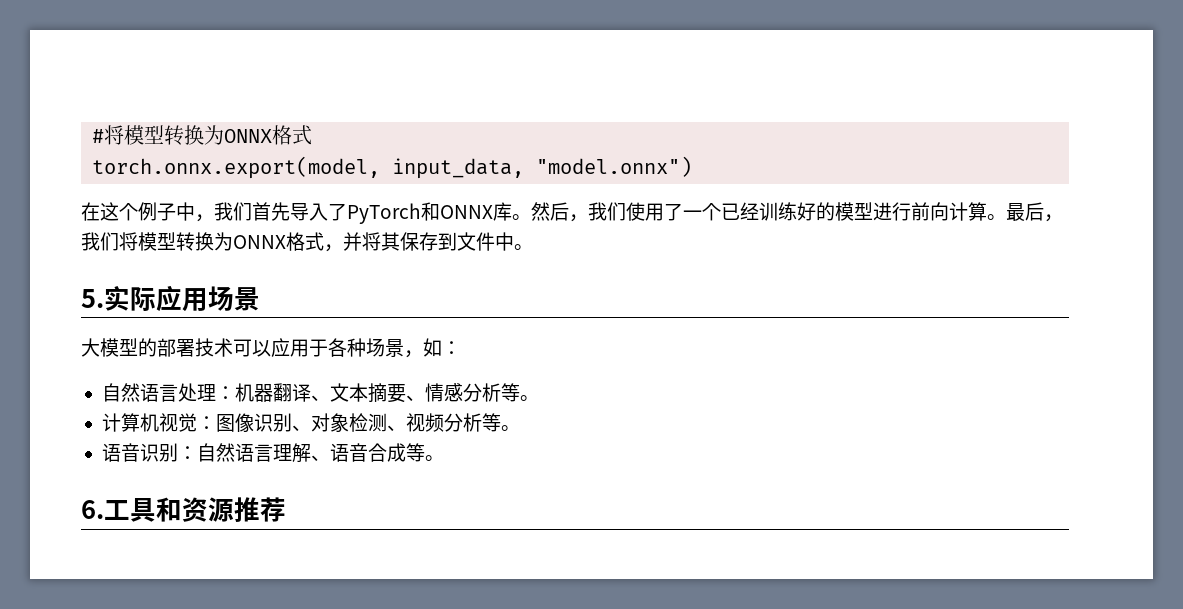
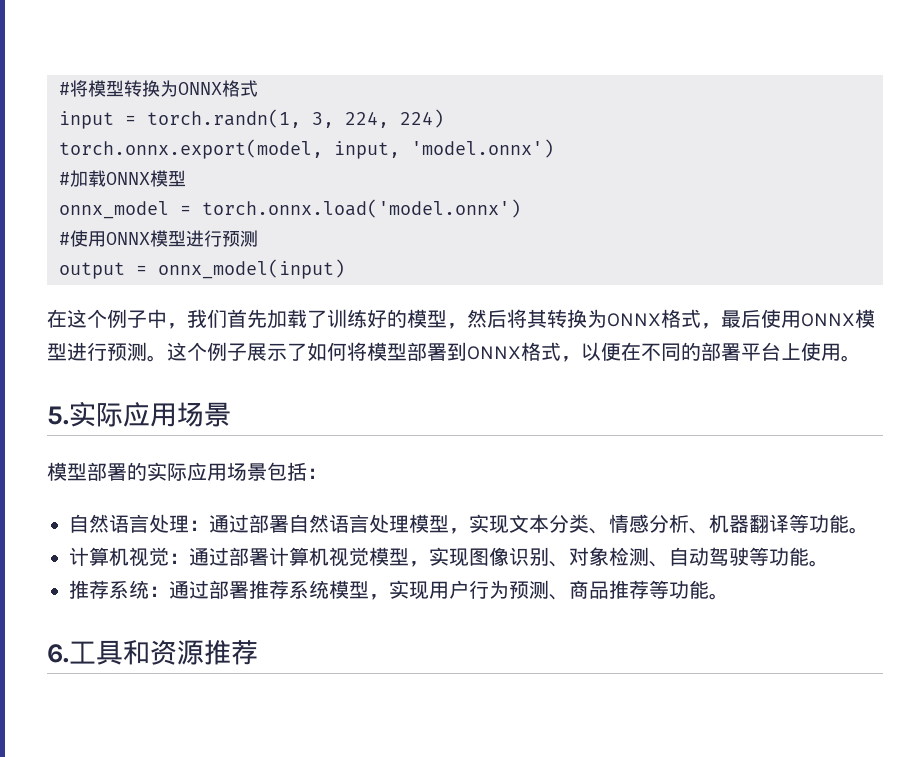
- torch.onnx.export(model, input_data, "model.onnx")
+ input = torch.randn(1, 3, 224, 224)
+ torch.onnx.export(model, input, 'model.onnx')
+ #加载ONNX模型
+ onnx_model = torch.onnx.load('model.onnx')
+ #使用ONNX模型进行预测
+ output = onnx_model(input)
- 在这个例子中，我们首先导入了PyTorch和ONNX库。然后，我们使用了一个已经训练好的模型进行前向计算。最后，我们将模型转换为ONNX格式，并将其保存到文件中。
+ 在这个例子中，我们首先加载了训练好的模型，然后将其转换为ONNX格式，最后使用ONNX模型进行预测。这个例子展示了如何将模型部署到ONNX格式，以便在不同的部署平台上使用。
- 大模型的部署技术可以应用于各种场景，如：
- 自然语言处理：机器翻译、文本摘要、情感分析等。
- 计算机视觉：图像识别、对象检测、视频分析等。
- 语音识别：自然语言理解、语音合成等。
+ 模型部署的实际应用场景包括：
+ 自然语言处理：通过部署自然语言处理模型，实现文本分类、情感分析、机器翻译等功能。
+ 计算机视觉：通过部署计算机视觉模型，实现图像识别、对象检测、自动驾驶等功能。
+ 推荐系统：通过部署推荐系统模型，实现用户行为预测、商品推荐等功能。

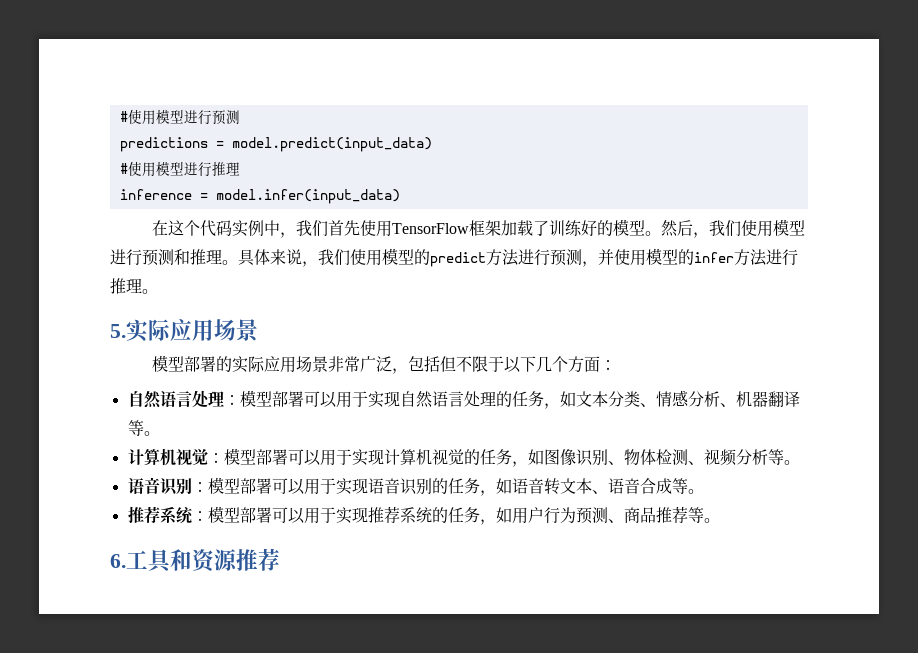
- #将模型转换为ONNX格式
- input = torch.randn(1, 3, 224, 224)
- torch.onnx.export(model, input, 'model.onnx')
- #加载ONNX模型
- onnx_model = torch.onnx.load('model.onnx')
- #使用ONNX模型进行预测
- output = onnx_model(input)
+ #使用模型进行预测
+ predictions = model.predict(input_data)
+ #使用模型进行推理
+ inference = model.infer(input_data)
- 在这个例子中，我们首先加载了训练好的模型，然后将其转换为ONNX格式，最后使用ONNX模型进行预测。这个例子展示了如何将模型部署到ONNX格式，以便在不同的部署平台上使用。
+ 在这个代码实例中，我们首先使用TensorFlow框架加载了训练好的模型。然后，我们使用模型进行预测和推理。具体来说，我们使用模型的predict方法进行预测，并使用模型的infer方法进行推理。
- 模型部署的实际应用场景包括：
+ 模型部署的实际应用场景非常广泛，包括但不限于以下几个方面：
- 自然语言处理：通过部署自然语言处理模型，实现文本分类、情感分析、机器翻译等功能。
+ 自然语言处理：模型部署可以用于实现自然语言处理的任务，如文本分类、情感分析、机器翻译等。
- 计算机视觉：通过部署计算机视觉模型，实现图像识别、对象检测、自动驾驶等功能。
- 推荐系统：通过部署推荐系统模型，实现用户行为预测、商品推荐等功能。
+ 计算机视觉：模型部署可以用于实现计算机视觉的任务，如图像识别、物体检测、视频分析等。
+ 语音识别：模型部署可以用于实现语音识别的任务，如语音转文本、语音合成等。
+ 推荐系统：模型部署可以用于实现推荐系统的任务，如用户行为预测、商品推荐等。

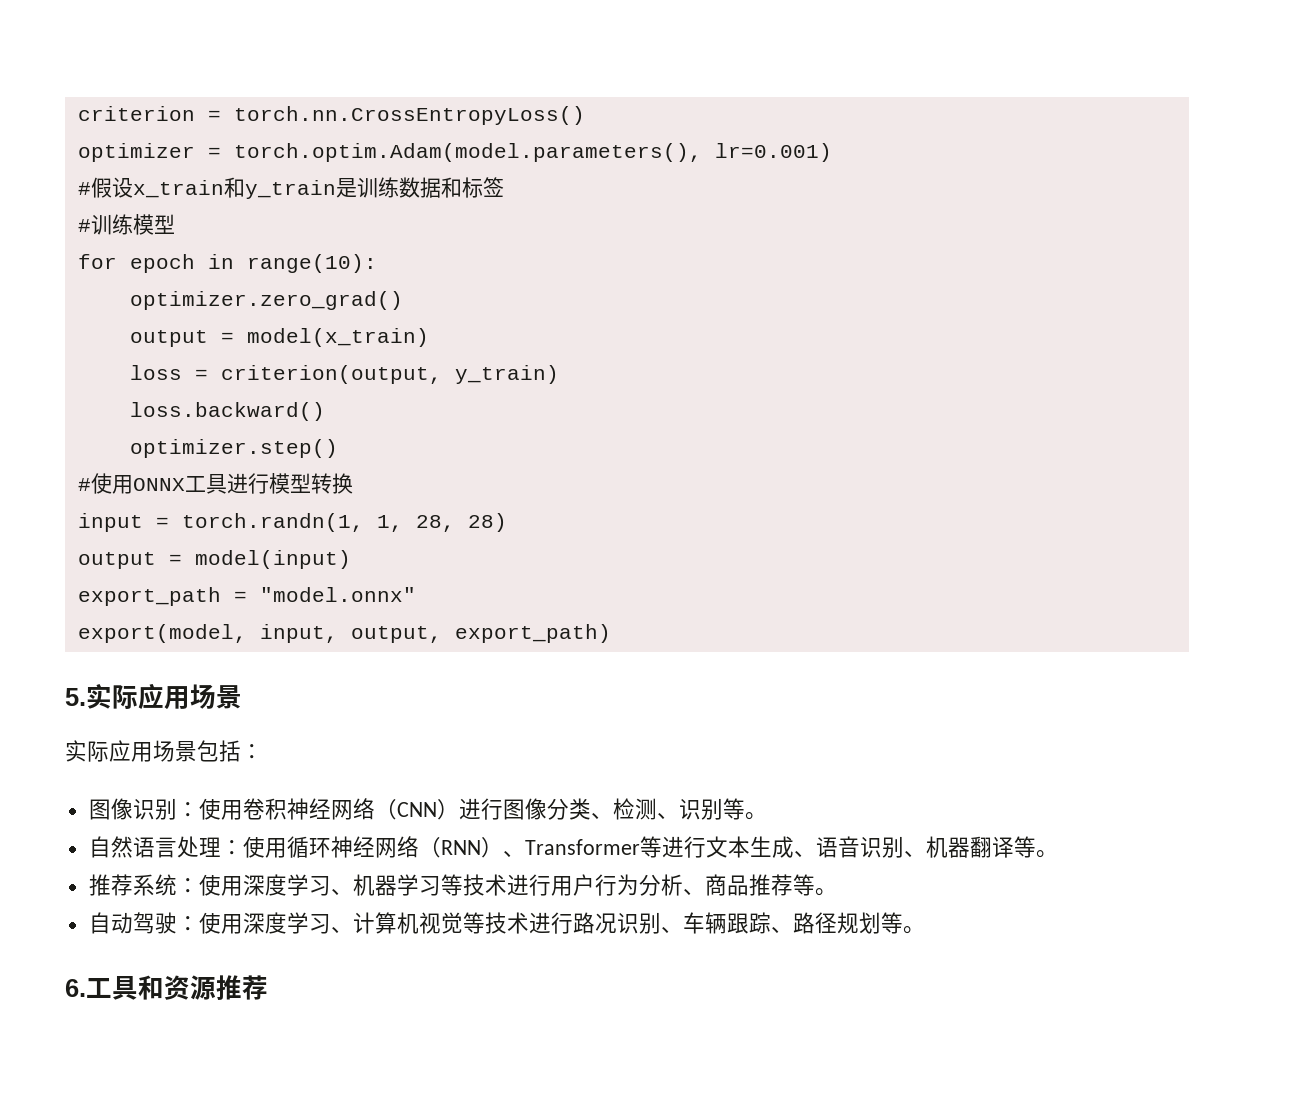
- #使用模型进行预测
- predictions = model.predict(input_data)
- #使用模型进行推理
- inference = model.infer(input_data)
- 在这个代码实例中，我们首先使用TensorFlow框架加载了训练好的模型。然后，我们使用模型进行预测和推理。具体来说，我们使用模型的predict方法进行预测，并使用模型的infer方法进行推理。
+ criterion = torch.nn.CrossEntropyLoss()
+ optimizer = torch.optim.Adam(model.parameters(), lr=0.001)
+ #假设x_train和y_train是训练数据和标签
+ #训练模型
+ for epoch in range(10):
+ optimizer.zero_grad()
+ output = model(x_train)
+ loss = criterion(output, y_train)
+ loss.backward()
+ optimizer.step()
+ #使用ONNX工具进行模型转换
+ input = torch.randn(1, 1, 28, 28)
+ output = model(input)
+ export_path = "model.onnx"
+ export(model, input, output, export_path)
- 模型部署的实际应用场景非常广泛，包括但不限于以下几个方面：
- 自然语言处理：模型部署可以用于实现自然语言处理的任务，如文本分类、情感分析、机器翻译等。
- 计算机视觉：模型部署可以用于实现计算机视觉的任务，如图像识别、物体检测、视频分析等。
- 语音识别：模型部署可以用于实现语音识别的任务，如语音转文本、语音合成等。
- 推荐系统：模型部署可以用于实现推荐系统的任务，如用户行为预测、商品推荐等。
+ 实际应用场景包括：
+ 图像识别：使用卷积神经网络（CNN）进行图像分类、检测、识别等。
+ 自然语言处理：使用循环神经网络（RNN）、Transformer等进行文本生成、语音识别、机器翻译等。
+ 推荐系统：使用深度学习、机器学习等技术进行用户行为分析、商品推荐等。
+ 自动驾驶：使用深度学习、计算机视觉等技术进行路况识别、车辆跟踪、路径规划等。

